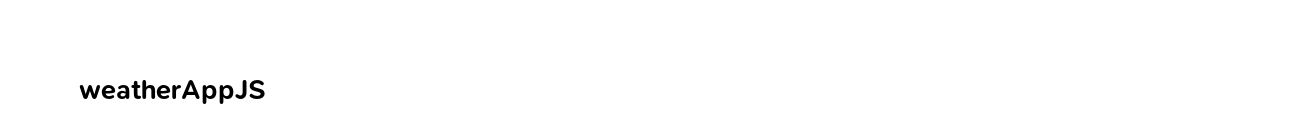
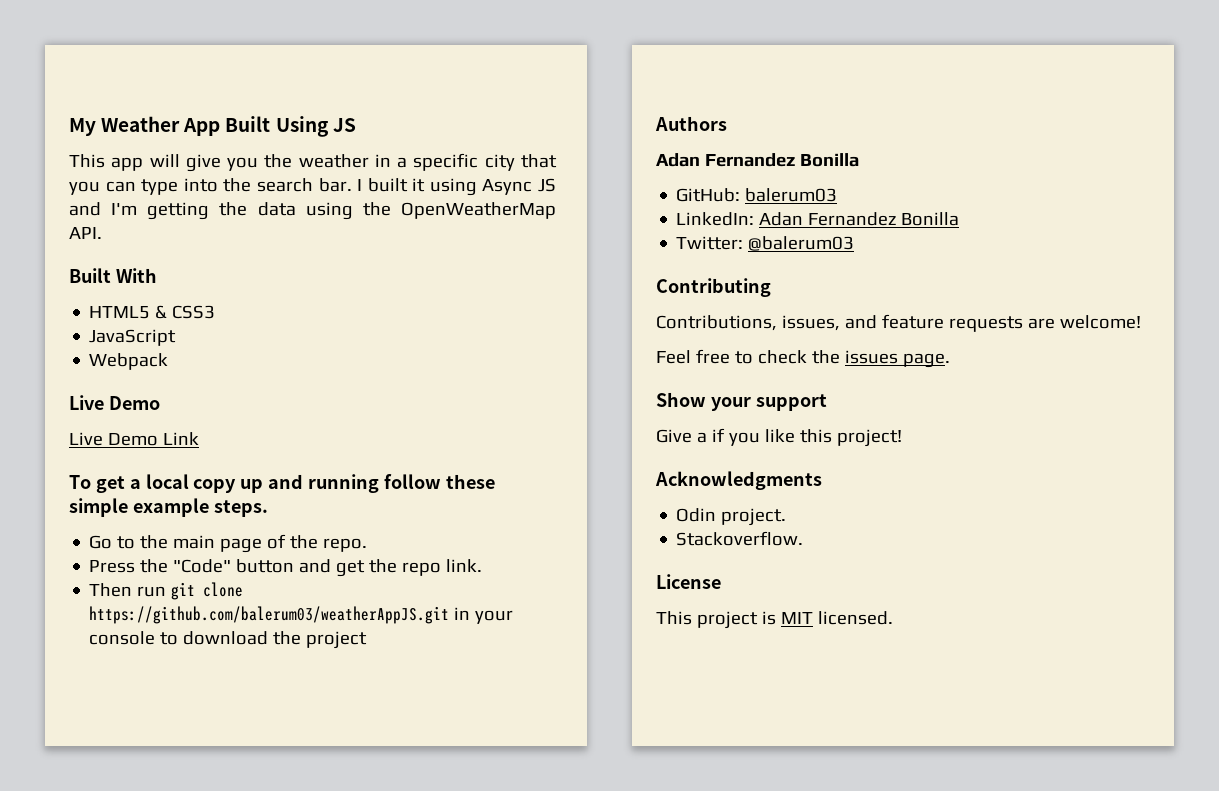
- weatherAppJS
+ My Weather App Built Using JS
+ This app will give you the weather in a specific city that you can type into the search bar. I built it using Async JS and I'm getting the data using the OpenWeatherMap API.
+ Built With
+ HTML5 & CSS3
+ JavaScript
+ Webpack
+ Live Demo
+ Live Demo Link
+ To get a local copy up and running follow these simple example steps.
+ Go to the main page of the repo.
+ Press the "Code" button and get the repo link.
+ Then run git clone https://github.com/balerum03/weatherAppJS.git in your console to download the project
+ Authors
+ Adan Fernandez Bonilla
+ GitHub: balerum03
+ LinkedIn: Adan Fernandez Bonilla
+ Twitter: @balerum03
+ Contributing
+ Contributions, issues, and feature requests are welcome!
+ Feel free to check the issues page.
+ Show your support
+ Give a if you like this project!
+ Acknowledgments
+ Odin project.
+ Stackoverflow.
+ License
+ This project is MIT licensed.

